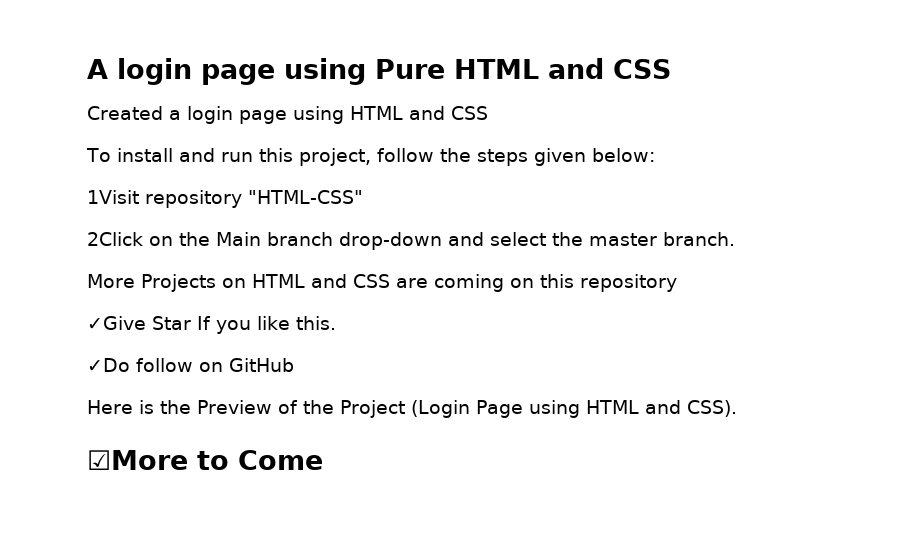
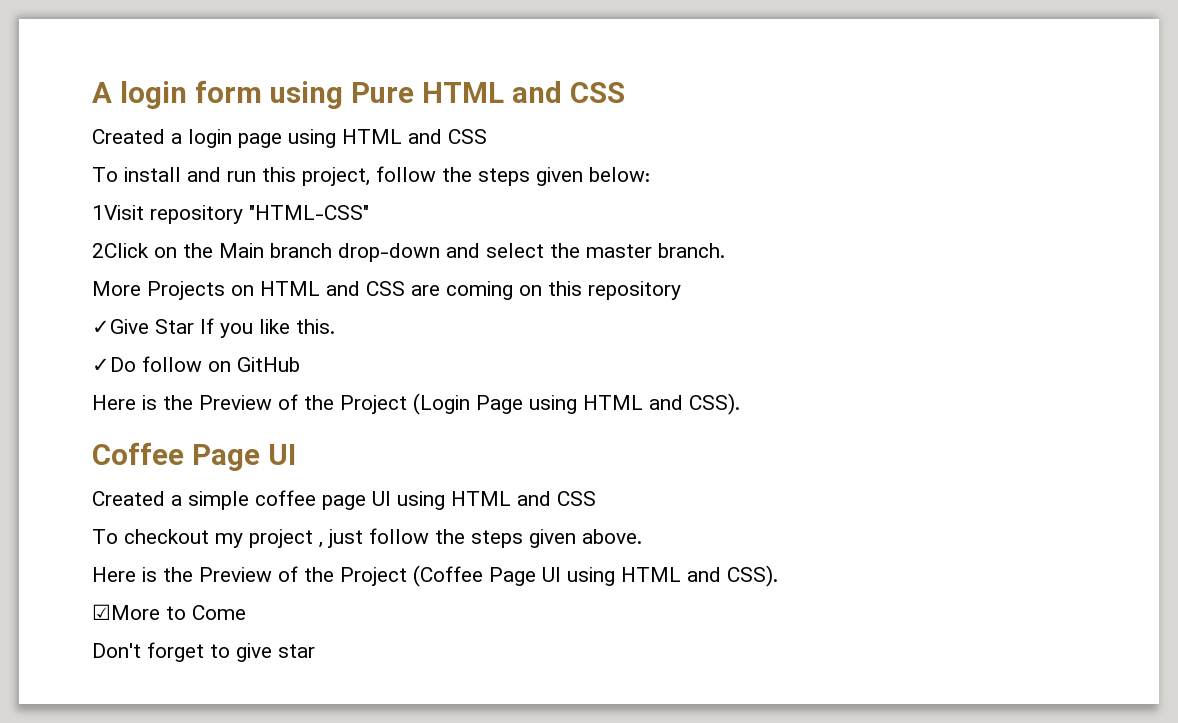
- A login page using Pure HTML and CSS
+ A login form using Pure HTML and CSS
+ Coffee Page UI
+ Created a simple coffee page UI using HTML and CSS
+ To checkout my project , just follow the steps given above.
+ Here is the Preview of the Project (Coffee Page UI using HTML and CSS).
  ☑More to Come
+ Don't forget to give star

